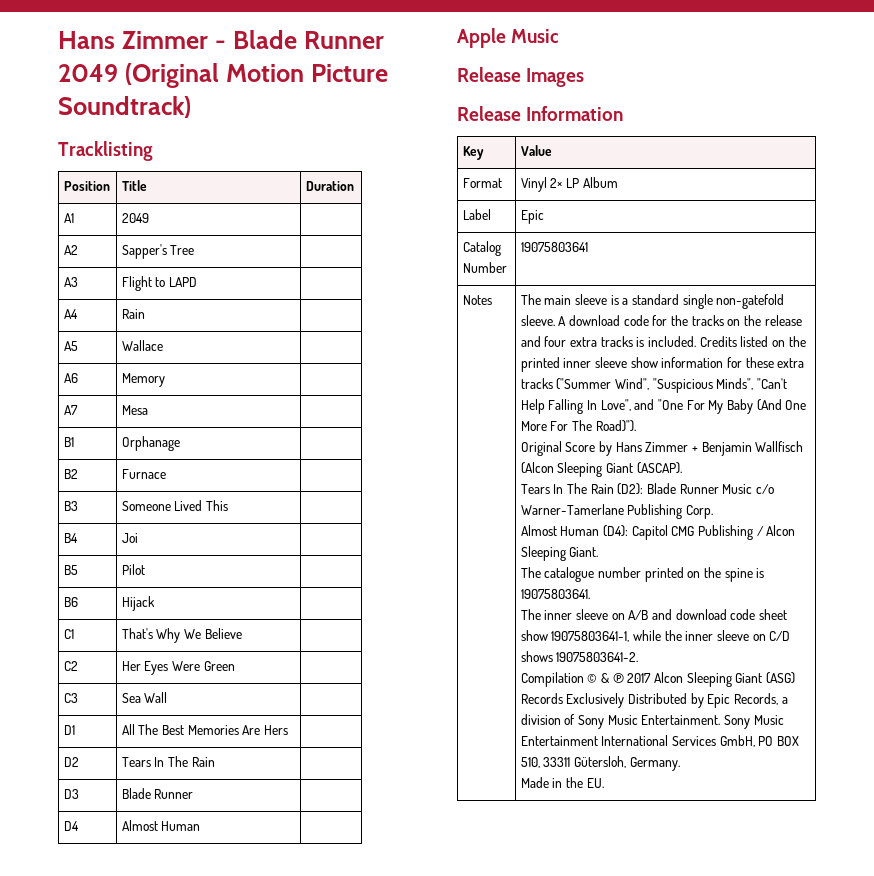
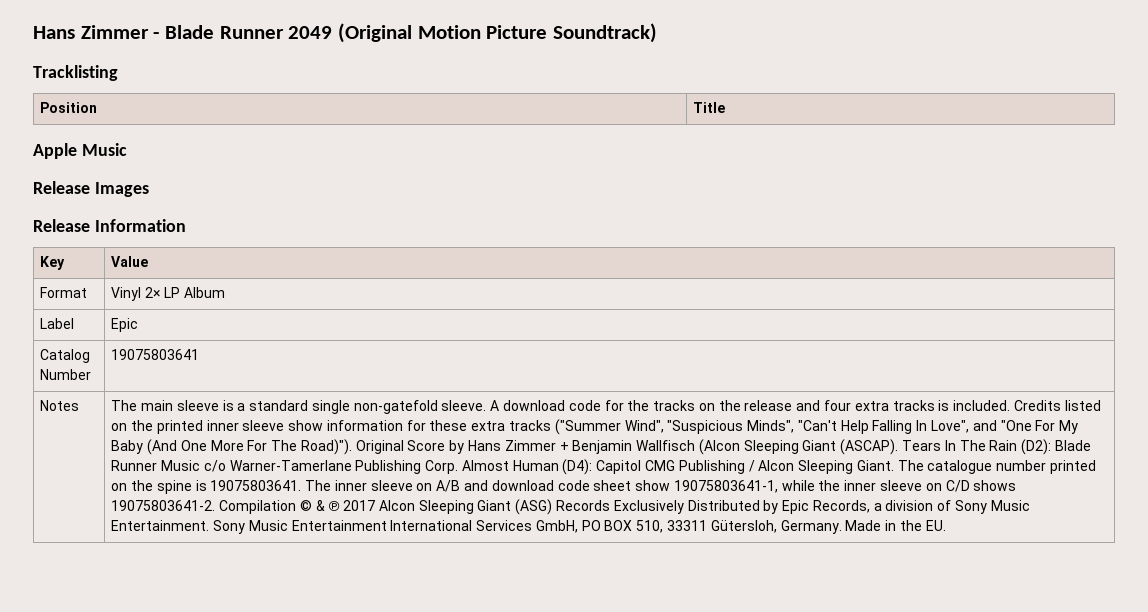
- Position | Title | Duration
- A1 | 2049 |
- A2 | Sapper's Tree |
- A3 | Flight to LAPD |
- A4 | Rain |
- A5 | Wallace |
- A6 | Memory |
- A7 | Mesa |
- B1 | Orphanage |
- B2 | Furnace |
- B3 | Someone Lived This |
- B4 | Joi |
- B5 | Pilot |
- B6 | Hijack |
- C1 | That's Why We Believe |
- C2 | Her Eyes Were Green |
- C3 | Sea Wall |
- D1 | All The Best Memories Are Hers |
- D2 | Tears In The Rain |
- D3 | Blade Runner |
- D4 | Almost Human |
+ Position | Title
- Credits listed on the printed inner sleeve show information for these extra tracks ("Summer Wind", "Suspicious Minds", "Can't Help Falling In Love", and "One For My Baby (And One More For The Road)").
- Original Score by Hans Zimmer + Benjamin Wallfisch (Alcon Sleeping Giant (ASCAP).
- Tears In The Rain (D2):
+ Credits listed on the printed inner sleeve show information for these extra tracks ("Summer Wind", "Suspicious Minds", "Can't Help Falling In Love", and "One For My Baby (And One More For The Road)"). Original Score by Hans Zimmer + Benjamin Wallfisch (Alcon Sleeping Giant (ASCAP). Tears In The Rain (D2):
- Blade Runner Music c/o Warner-Tamerlane Publishing Corp.
- Almost Human (D4):
+ Blade Runner Music c/o Warner-Tamerlane Publishing Corp. Almost Human (D4):
- Capitol CMG Publishing / Alcon Sleeping Giant.
- The catalogue number printed on the spine is 19075803641.
- The inner sleeve on A/B and download code sheet show 19075803641-1, while the inner sleeve on C/D shows 19075803641-2.
- Compilation © & ℗ 2017 Alcon Sleeping Giant (ASG) Records Exclusively Distributed by Epic Records, a division of Sony Music Entertainment.
+ Capitol CMG Publishing / Alcon Sleeping Giant. The catalogue number printed on the spine is 19075803641. The inner sleeve on A/B and download code sheet show 19075803641-1, while the inner sleeve on C/D shows 19075803641-2. Compilation © & ℗ 2017 Alcon Sleeping Giant (ASG) Records Exclusively Distributed by Epic Records, a division of Sony Music Entertainment.
- Sony Music Entertainment International Services GmbH, PO BOX 510, 33311 Gütersloh, Germany.
- Made in the EU.
+ Sony Music Entertainment International Services GmbH, PO BOX 510, 33311 Gütersloh, Germany. Made in the EU.

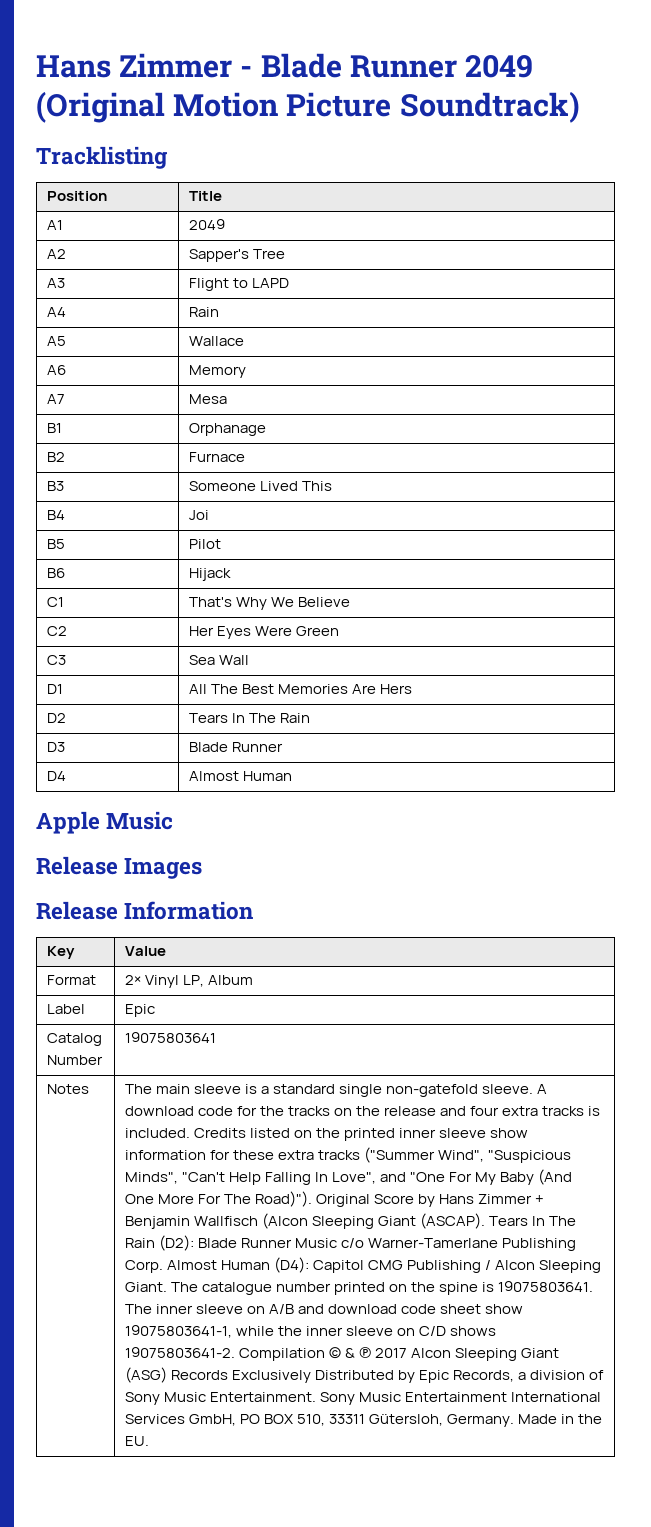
+ A1 | 2049
+ A2 | Sapper's Tree
+ A3 | Flight to LAPD
+ A4 | Rain
+ A5 | Wallace
+ A6 | Memory
+ A7 | Mesa
+ B1 | Orphanage
+ B2 | Furnace
+ B3 | Someone Lived This
+ B4 | Joi
+ B5 | Pilot
+ B6 | Hijack
+ C1 | That's Why We Believe
+ C2 | Her Eyes Were Green
+ C3 | Sea Wall
+ D1 | All The Best Memories Are Hers
+ D2 | Tears In The Rain
+ D3 | Blade Runner
+ D4 | Almost Human
- Format | Vinyl 2× LP Album
+ Format | 2× Vinyl LP, Album

